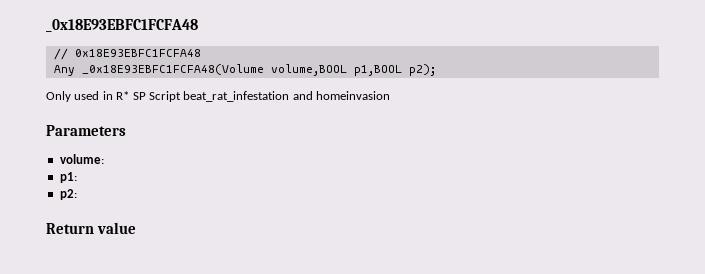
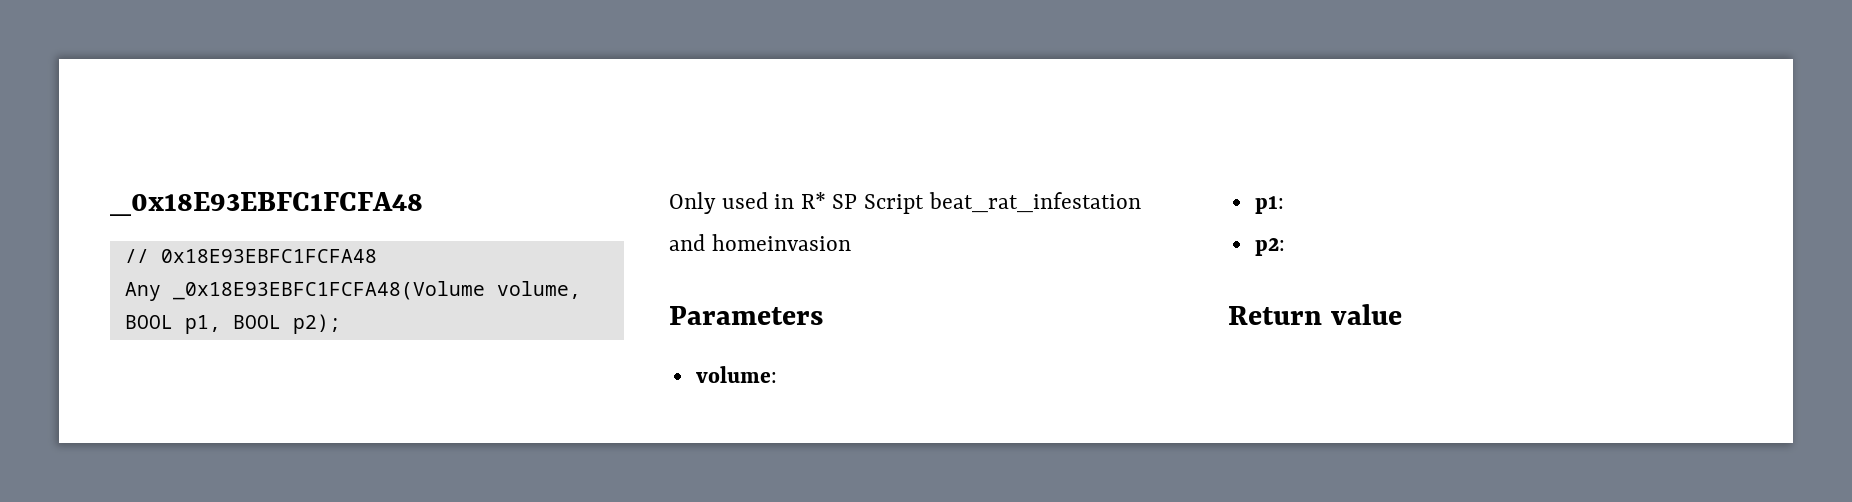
- Any _0x18E93EBFC1FCFA48(Volume volume,BOOL p1,BOOL p2);
+ Any _0x18E93EBFC1FCFA48(Volume volume, BOOL p1, BOOL p2);

